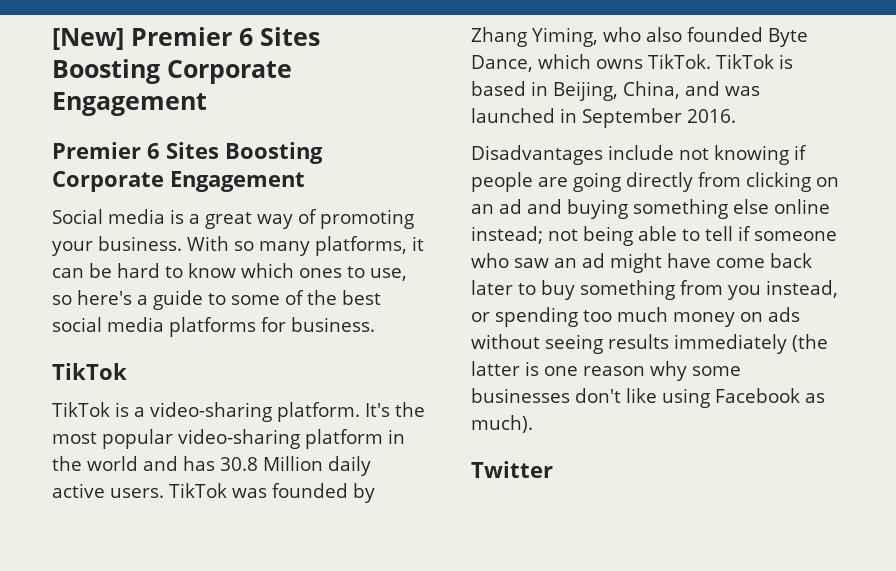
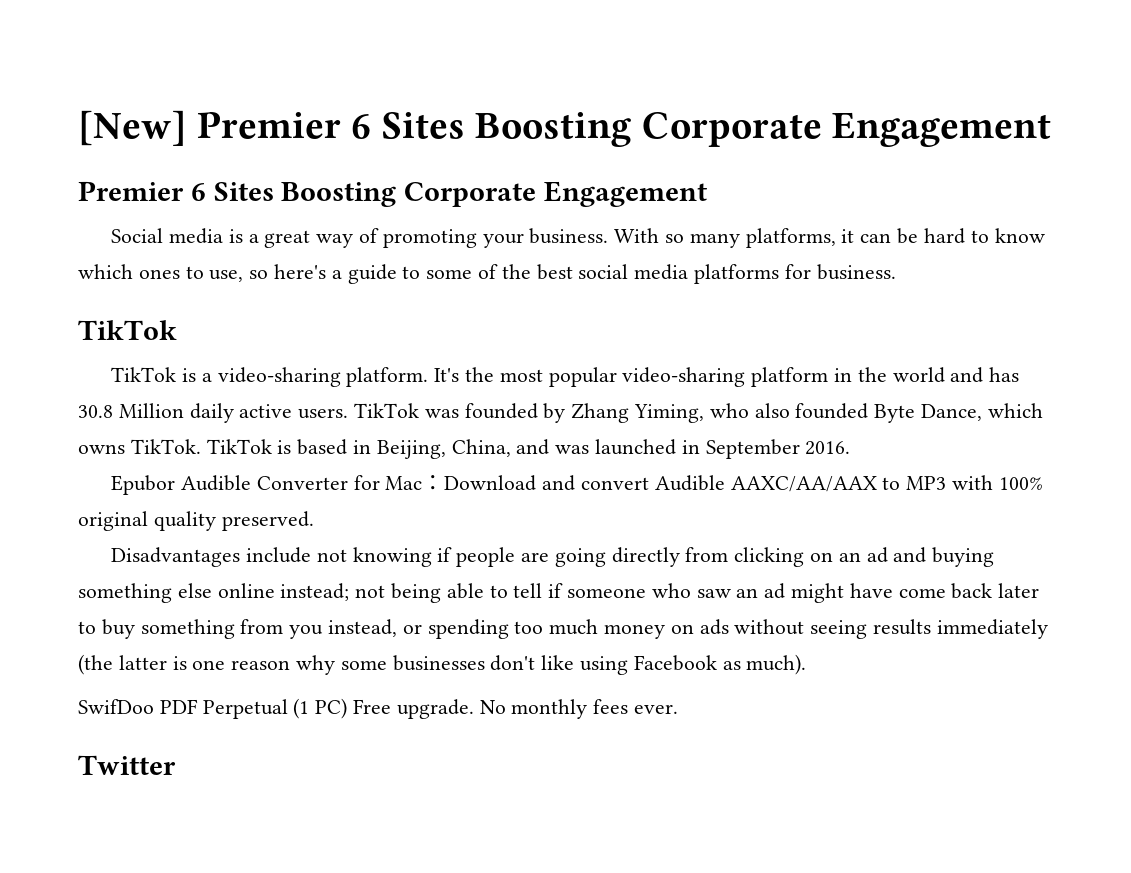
+ Epubor Audible Converter for Mac：Download and convert Audible AAXC/AA/AAX to MP3 with 100% original quality preserved.
+ SwifDoo PDF Perpetual (1 PC) Free upgrade. No monthly fees ever.

